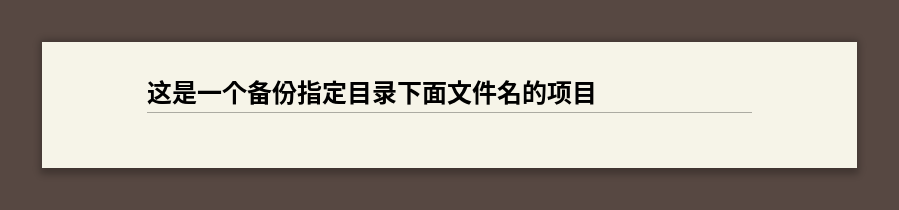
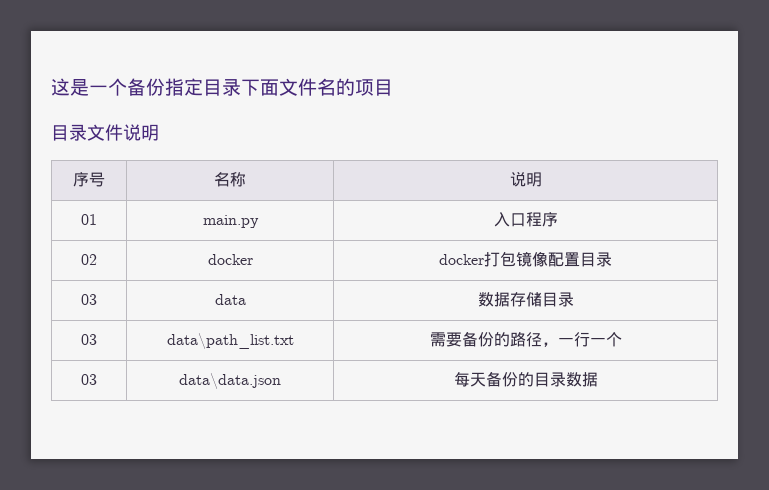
+ 目录文件说明
+ 序号 | 名称 | 说明
+ 01 | main.py | 入口程序
+ 02 | docker | docker打包镜像配置目录
+ 03 | data | 数据存储目录
+ 03 | data\path_list.txt | 需要备份的路径，一行一个
+ 03 | data\data.json | 每天备份的目录数据

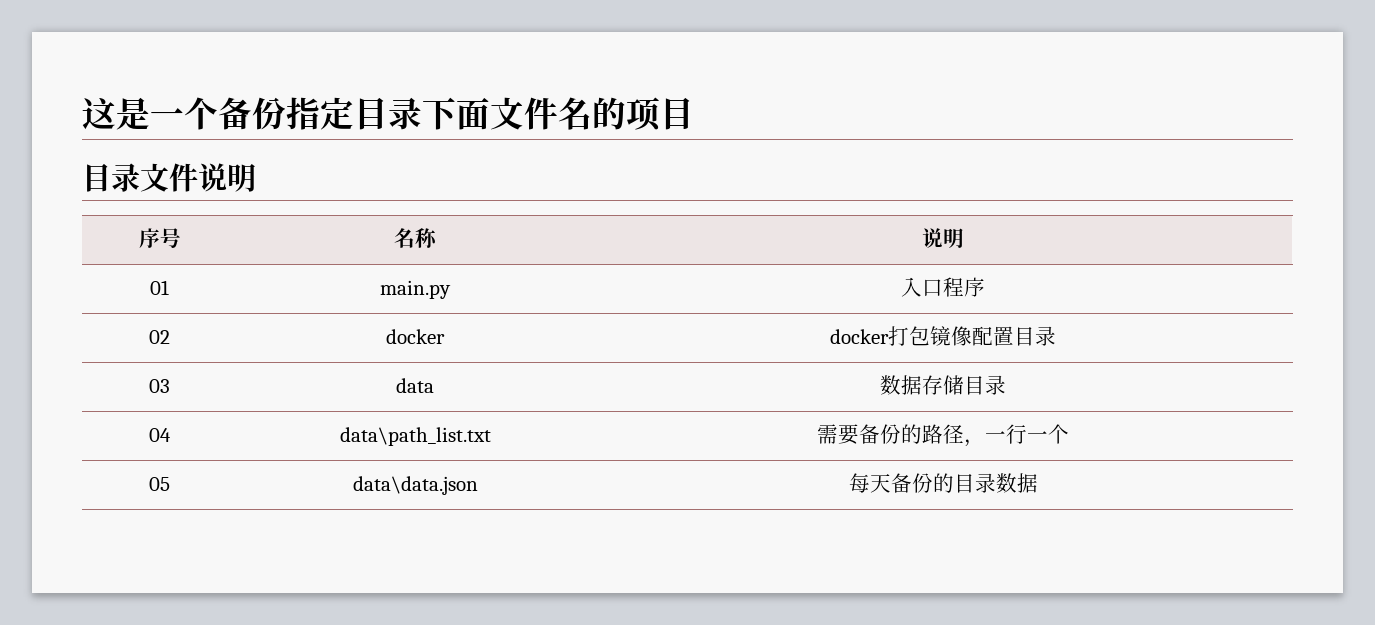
- 03 | data\path_list.txt | 需要备份的路径，一行一个
+ 04 | data\path_list.txt | 需要备份的路径，一行一个
- 03 | data\data.json | 每天备份的目录数据
+ 05 | data\data.json | 每天备份的目录数据

